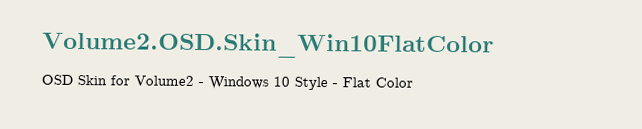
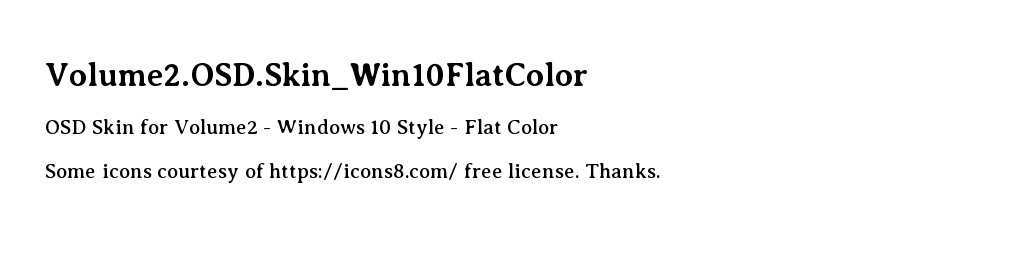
+ Some icons courtesy of https://icons8.com/ free license. Thanks.

